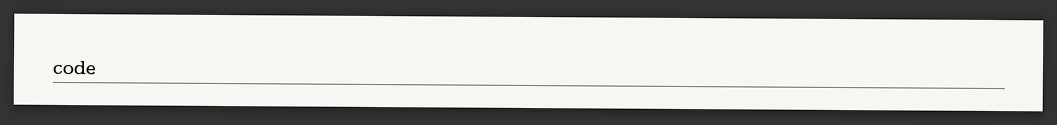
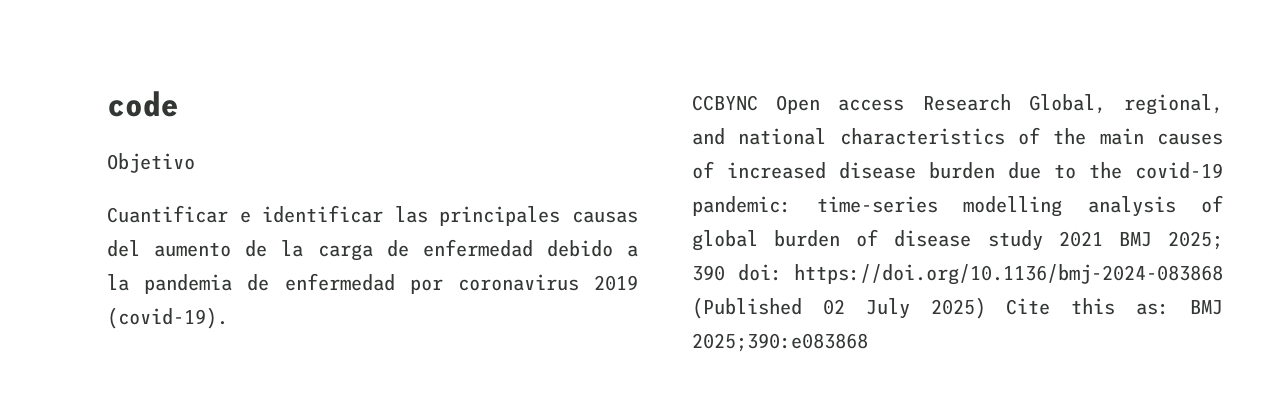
+ Objetivo
+ Cuantificar e identificar las principales causas del aumento de la carga de enfermedad debido a la pandemia de enfermedad por coronavirus 2019 (covid-19).
+ CCBYNC Open access Research Global, regional, and national characteristics of the main causes of increased disease burden due to the covid-19 pandemic: time-series modelling analysis of global burden of disease study 2021 BMJ 2025; 390 doi: https://doi.org/10.1136/bmj-2024-083868 (Published 02 July 2025) Cite this as: BMJ 2025;390:e083868

